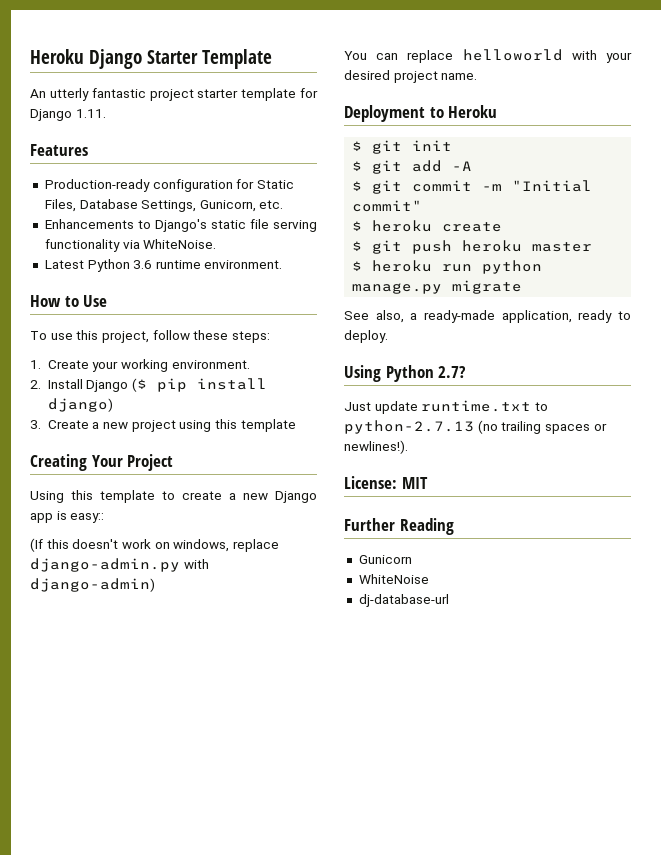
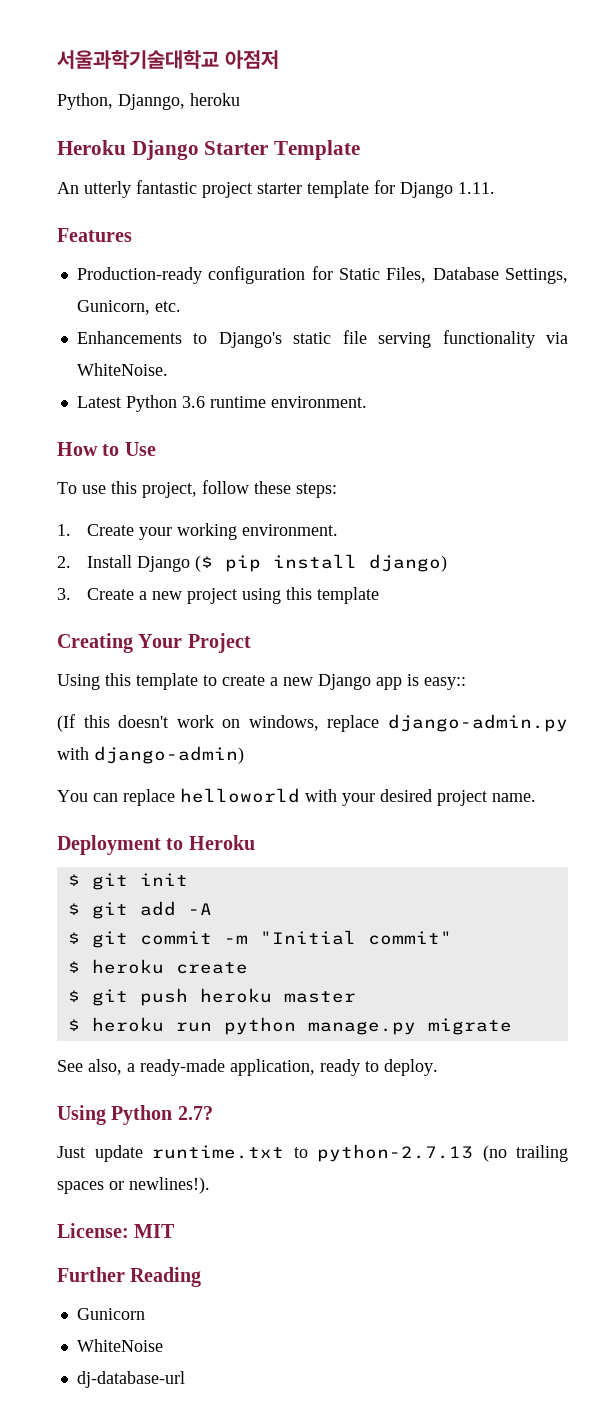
+ 서울과학기술대학교 아점저
+ Python, Djanngo, heroku

